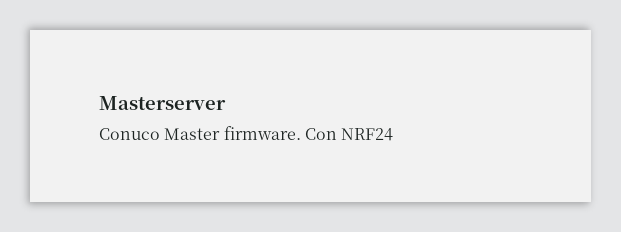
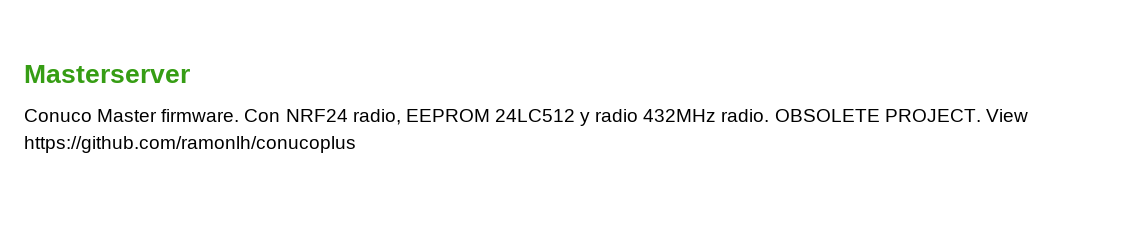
- Con NRF24
+ Con NRF24 radio, EEPROM 24LC512 y radio 432MHz radio. OBSOLETE PROJECT. View https://github.com/ramonlh/conucoplus

